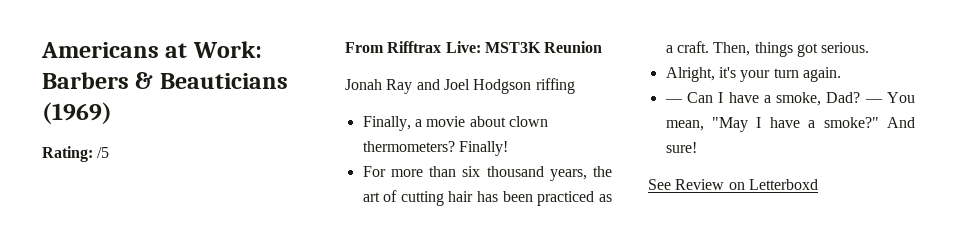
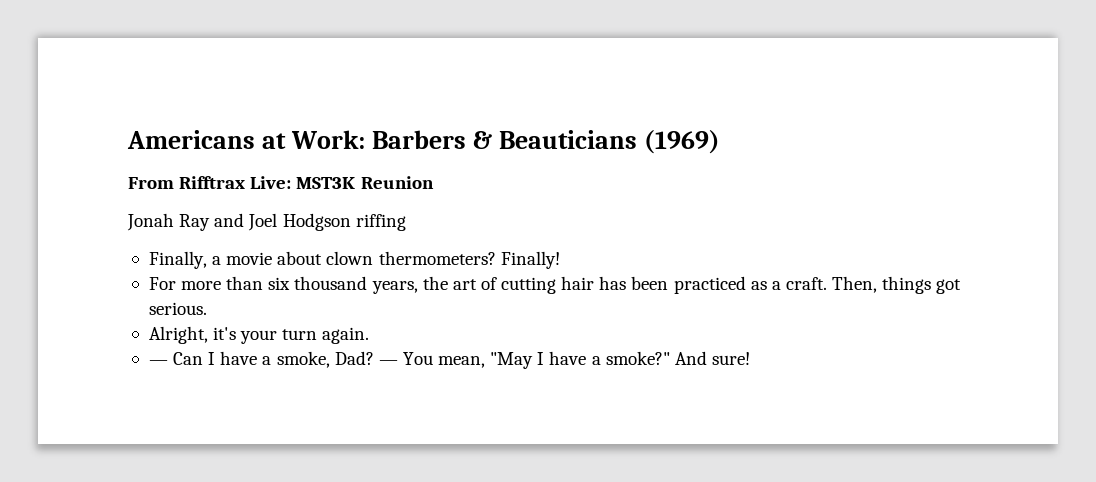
- Rating: /5
- See Review on Letterboxd

